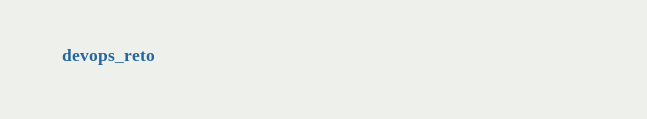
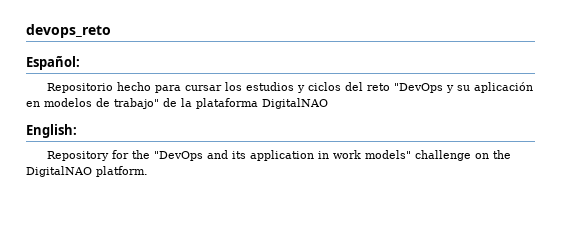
+ Español:
+ Repositorio hecho para cursar los estudios y ciclos del reto "DevOps y su aplicación en modelos de trabajo" de la plataforma DigitalNAO
+ English:
+ Repository for the "DevOps and its application in work models" challenge on the DigitalNAO platform.

